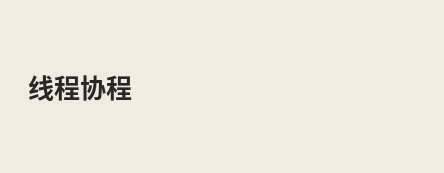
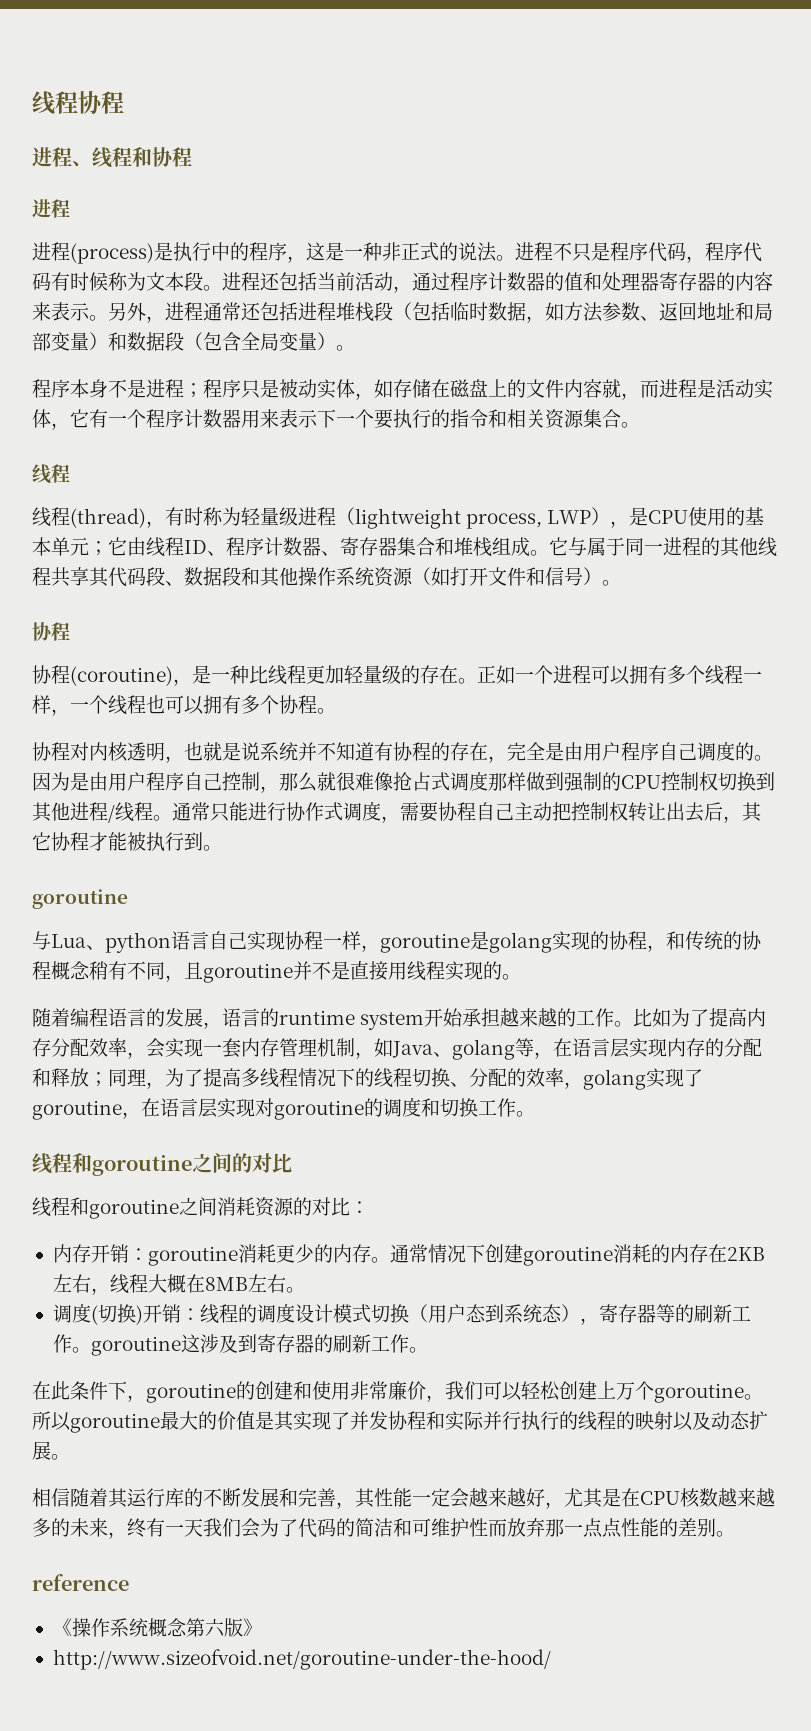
+ 进程、线程和协程
+ 进程
+ 进程(process)是执行中的程序，这是一种非正式的说法。进程不只是程序代码，程序代码有时候称为文本段。进程还包括当前活动，通过程序计数器的值和处理器寄存器的内容来表示。另外，进程通常还包括进程堆栈段（包括临时数据，如方法参数、返回地址和局部变量）和数据段（包含全局变量）。
+ 程序本身不是进程；程序只是被动实体，如存储在磁盘上的文件内容就，而进程是活动实体，它有一个程序计数器用来表示下一个要执行的指令和相关资源集合。
+ 线程
+ 线程(thread)，有时称为轻量级进程（lightweight process, LWP），是CPU使用的基本单元；它由线程ID、程序计数器、寄存器集合和堆栈组成。它与属于同一进程的其他线程共享其代码段、数据段和其他操作系统资源（如打开文件和信号）。
+ 协程
+ 协程(coroutine)，是一种比线程更加轻量级的存在。正如一个进程可以拥有多个线程一样，一个线程也可以拥有多个协程。
+ 协程对内核透明，也就是说系统并不知道有协程的存在，完全是由用户程序自己调度的。因为是由用户程序自己控制，那么就很难像抢占式调度那样做到强制的CPU控制权切换到其他进程/线程。通常只能进行协作式调度，需要协程自己主动把控制权转让出去后，其它协程才能被执行到。
+ goroutine
+ 与Lua、python语言自己实现协程一样，goroutine是golang实现的协程，和传统的协程概念稍有不同，且goroutine并不是直接用线程实现的。
+ 随着编程语言的发展，语言的runtime system开始承担越来越的工作。比如为了提高内存分配效率，会实现一套内存管理机制，如Java、golang等，在语言层实现内存的分配和释放；同理，为了提高多线程情况下的线程切换、分配的效率，golang实现了goroutine，在语言层实现对goroutine的调度和切换工作。
+ 线程和goroutine之间的对比
+ 线程和goroutine之间消耗资源的对比：
+ 内存开销：goroutine消耗更少的内存。通常情况下创建goroutine消耗的内存在2KB左右，线程大概在8MB左右。
+ 调度(切换)开销：线程的调度设计模式切换（用户态到系统态），寄存器等的刷新工作。goroutine这涉及到寄存器的刷新工作。
+ 在此条件下，goroutine的创建和使用非常廉价，我们可以轻松创建上万个goroutine。所以goroutine最大的价值是其实现了并发协程和实际并行执行的线程的映射以及动态扩展。
+ 相信随着其运行库的不断发展和完善，其性能一定会越来越好，尤其是在CPU核数越来越多的未来，终有一天我们会为了代码的简洁和可维护性而放弃那一点点性能的差别。
+ reference
+ 《操作系统概念第六版》
+ http://www.sizeofvoid.net/goroutine-under-the-hood/

